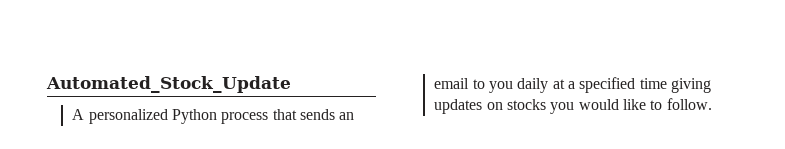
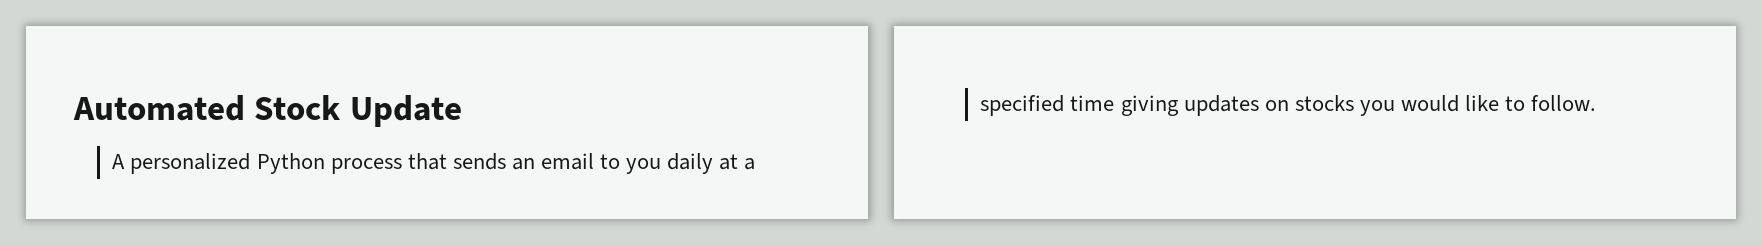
- Automated_Stock_Update
+ Automated Stock Update

